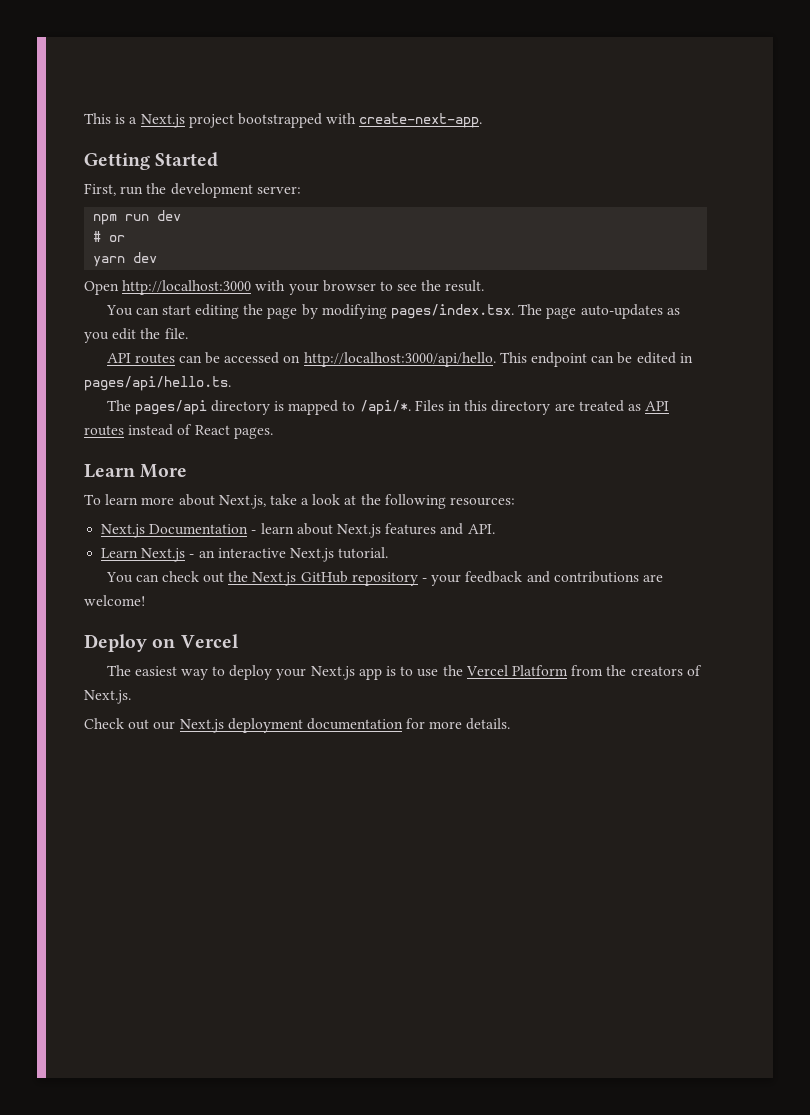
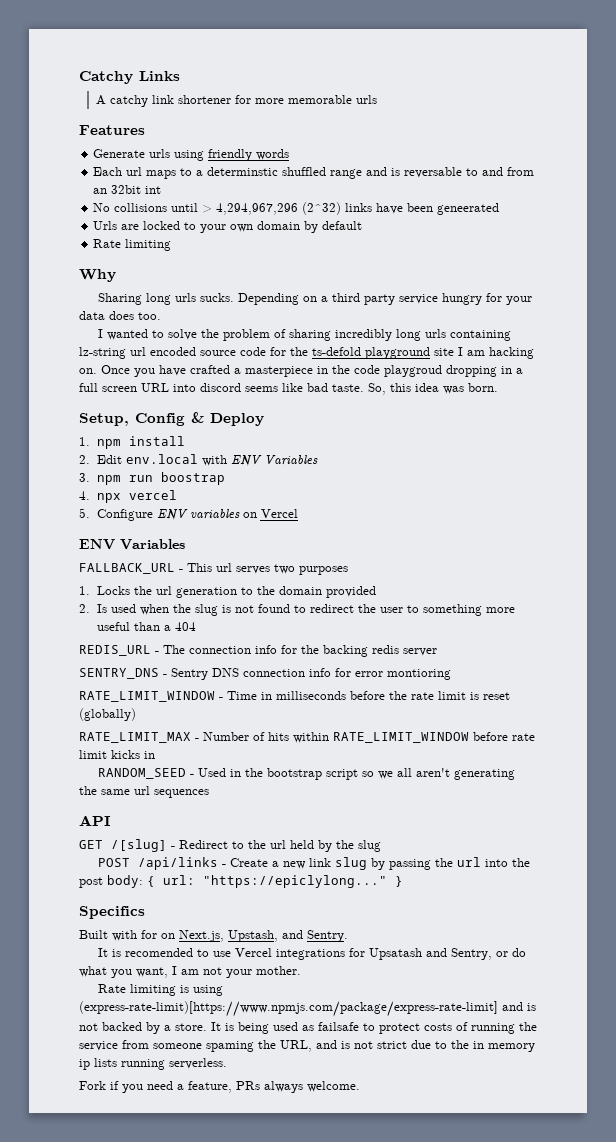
- This is a Next.js project bootstrapped with create-next-app.
- Getting Started
- First, run the development server:
- npm run dev
- # or
- yarn dev
- Open http://localhost:3000 with your browser to see the result.
- You can start editing the page by modifying pages/index.tsx. The page auto-updates as you edit the file.
- API routes can be accessed on http://localhost:3000/api/hello. This endpoint can be edited in pages/api/hello.ts.
- The pages/api directory is mapped to /api/*. Files in this directory are treated as API routes instead of React pages.
- Learn More
- To learn more about Next.js, take a look at the following resources:
- Next.js Documentation - learn about Next.js features and API.
- Learn Next.js - an interactive Next.js tutorial.
- You can check out the Next.js GitHub repository - your feedback and contributions are welcome!
- Deploy on Vercel
- The easiest way to deploy your Next.js app is to use the Vercel Platform from the creators of Next.js.
- Check out our Next.js deployment documentation for more details.
+ Catchy Links
+ A catchy link shortener for more memorable urls
+ Features
+ Generate urls using friendly words
+ Each url maps to a determinstic shuffled range and is reversable to and from an 32bit int
+ No collisions until > 4,294,967,296 (2^32) links have been geneerated
+ Urls are locked to your own domain by default
+ Rate limiting
+ Why
+ Sharing long urls sucks. Depending on a third party service hungry for your data does too.
+ I wanted to solve the problem of sharing incredibly long urls containing lz-string url encoded source code for the ts-defold playground site I am hacking on. Once you have crafted a masterpiece in the code playgroud dropping in a full screen URL into discord seems like bad taste. So, this idea was born.
+ Setup, Config & Deploy
+ 1. npm install
+ 2. Edit env.local with ENV Variables
+ 3. npm run boostrap
+ 4. npx vercel
+ 5. Configure ENV variables on Vercel
+ ENV Variables
+ FALLBACK_URL - This url serves two purposes
+ 1. Locks the url generation to the domain provided
+ 2. Is used when the slug is not found to redirect the user to something more useful than a 404
+ REDIS_URL - The connection info for the backing redis server
+ SENTRY_DNS - Sentry DNS connection info for error montioring
+ RATE_LIMIT_WINDOW - Time in milliseconds before the rate limit is reset (globally)
+ RATE_LIMIT_MAX - Number of hits within RATE_LIMIT_WINDOW before rate limit kicks in
+ RANDOM_SEED - Used in the bootstrap script so we all aren't generating the same url sequences
+ API
+ GET /[slug] - Redirect to the url held by the slug
+ POST /api/links - Create a new link slug by passing the url into the post body: { url: "https://epiclylong..." }
+ Specifics
+ Built with for on Next.js, Upstash, and Sentry.
+ It is recomended to use Vercel integrations for Upsatash and Sentry, or do what you want, I am not your mother.
+ Rate limiting is using (express-rate-limit)[https://www.npmjs.com/package/express-rate-limit] and is not backed by a store. It is being used as failsafe to protect costs of running the service from someone spaming the URL, and is not strict due to the in memory ip lists running serverless.
+ Fork if you need a feature, PRs always welcome.

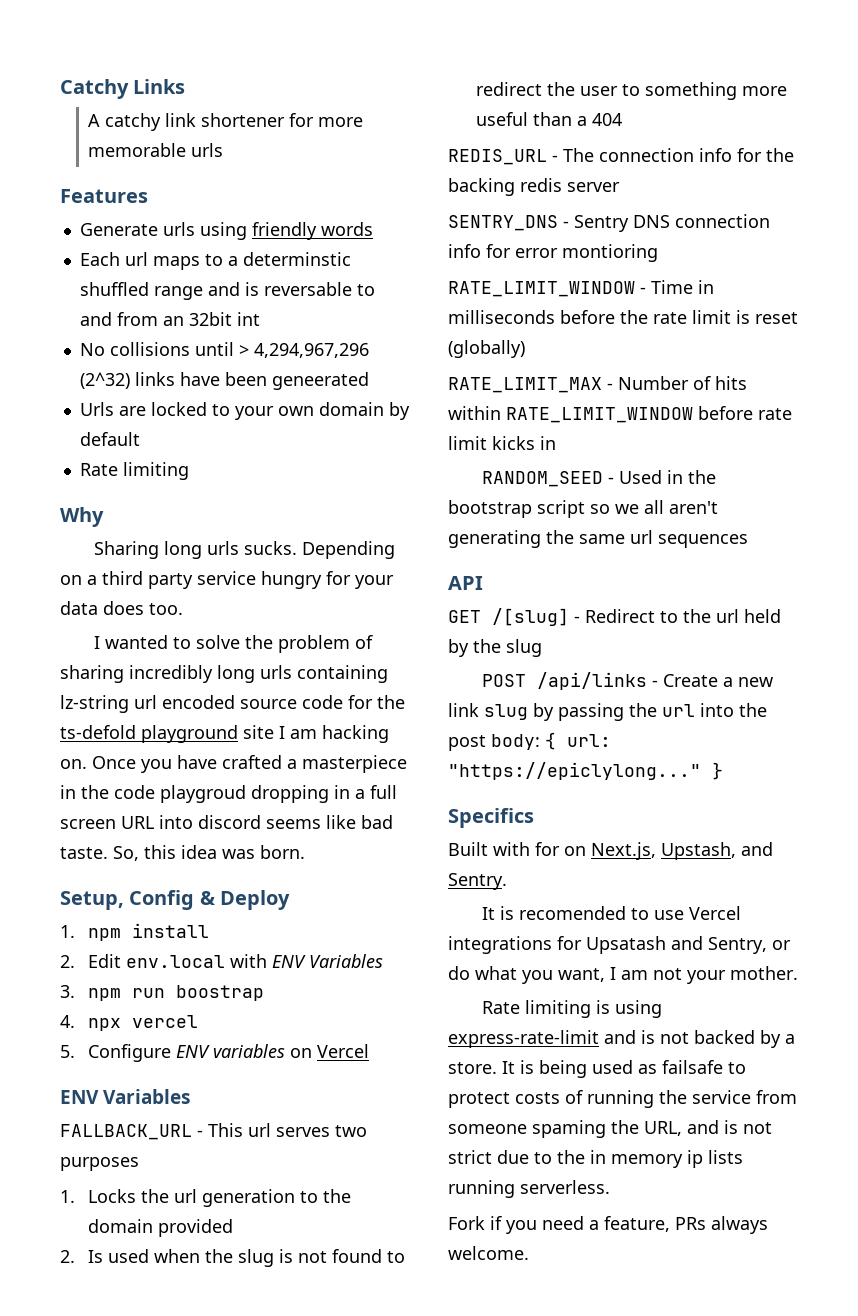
- Rate limiting is using (express-rate-limit)[https://www.npmjs.com/package/express-rate-limit] and is not backed by a store.
+ Rate limiting is using express-rate-limit and is not backed by a store.

